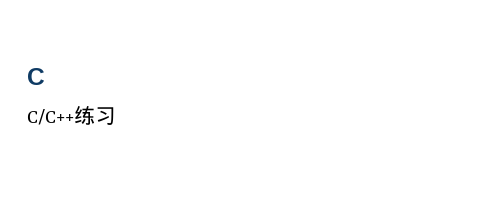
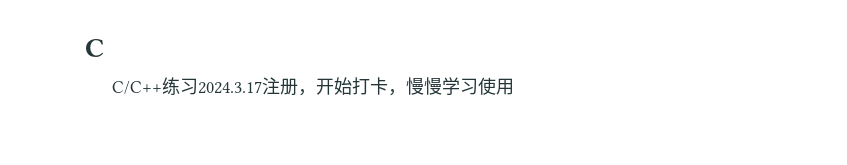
- C/C++练习
+ C/C++练习2024.3.17注册，开始打卡，慢慢学习使用

